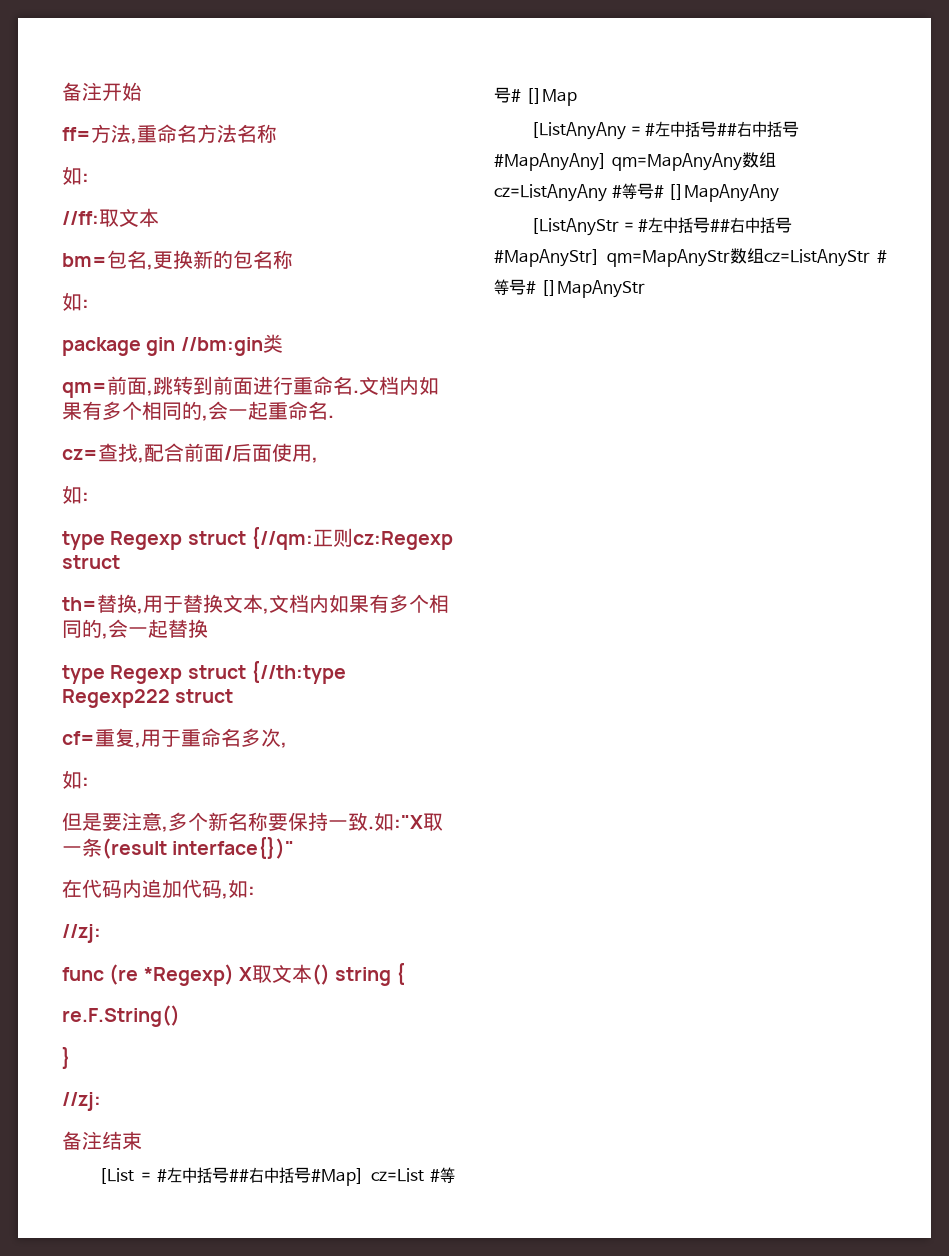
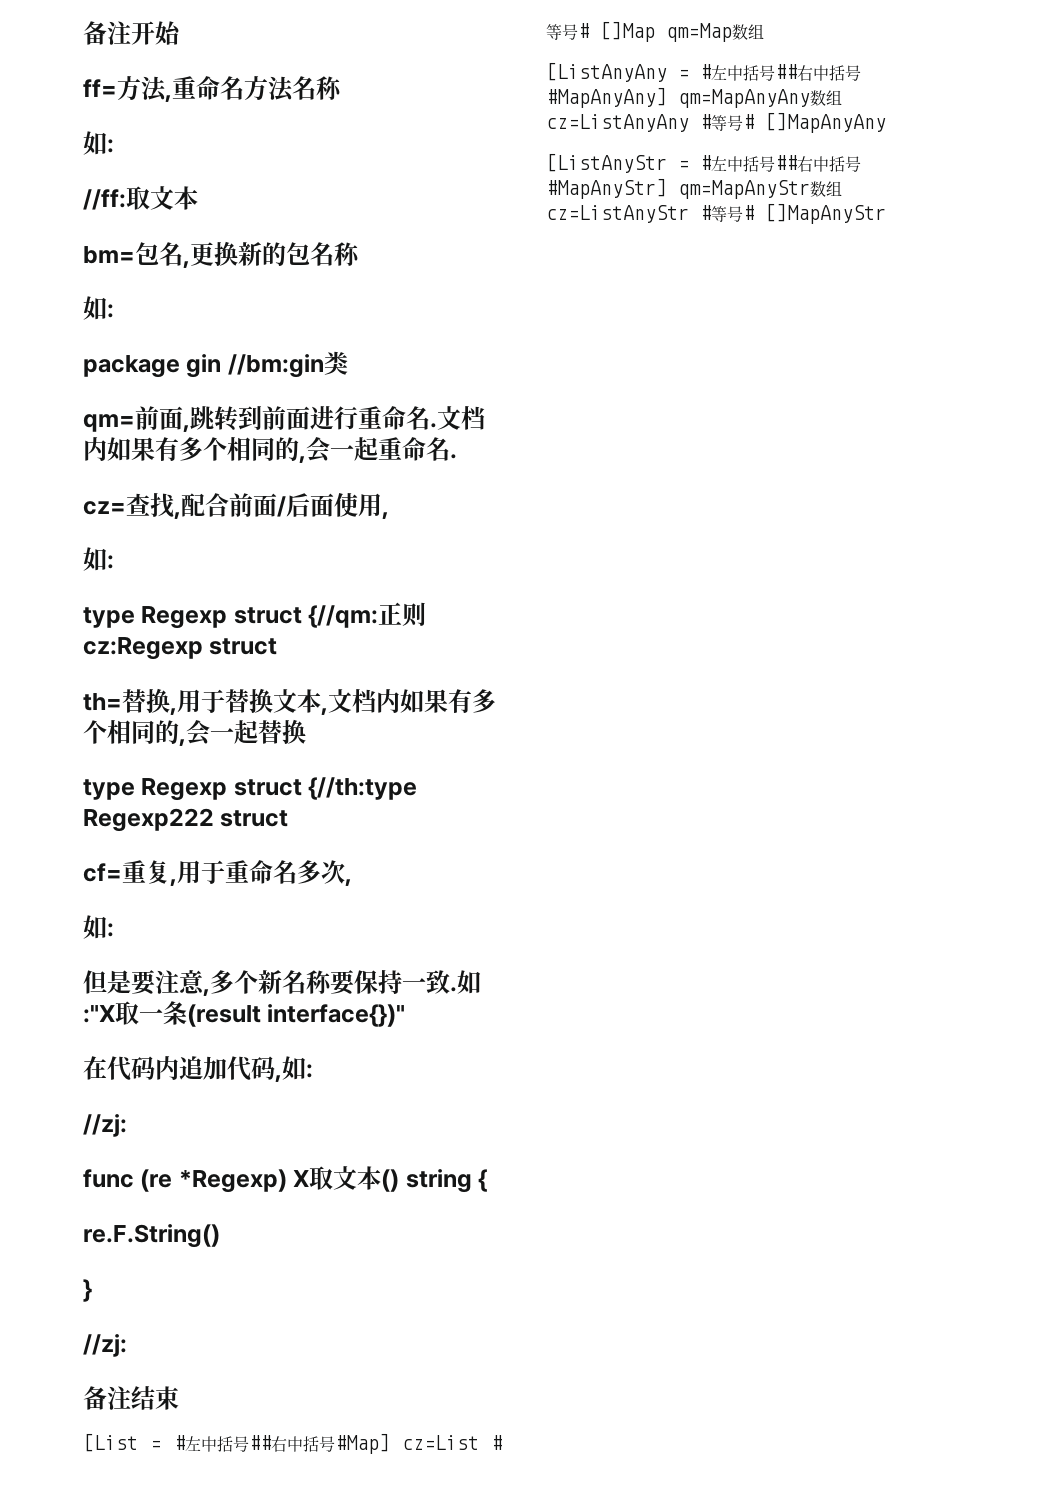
- [List = #左中括号##右中括号#Map] cz=List #等号# []Map
+ [List = #左中括号##右中括号#Map] cz=List #等号# []Map qm=Map数组

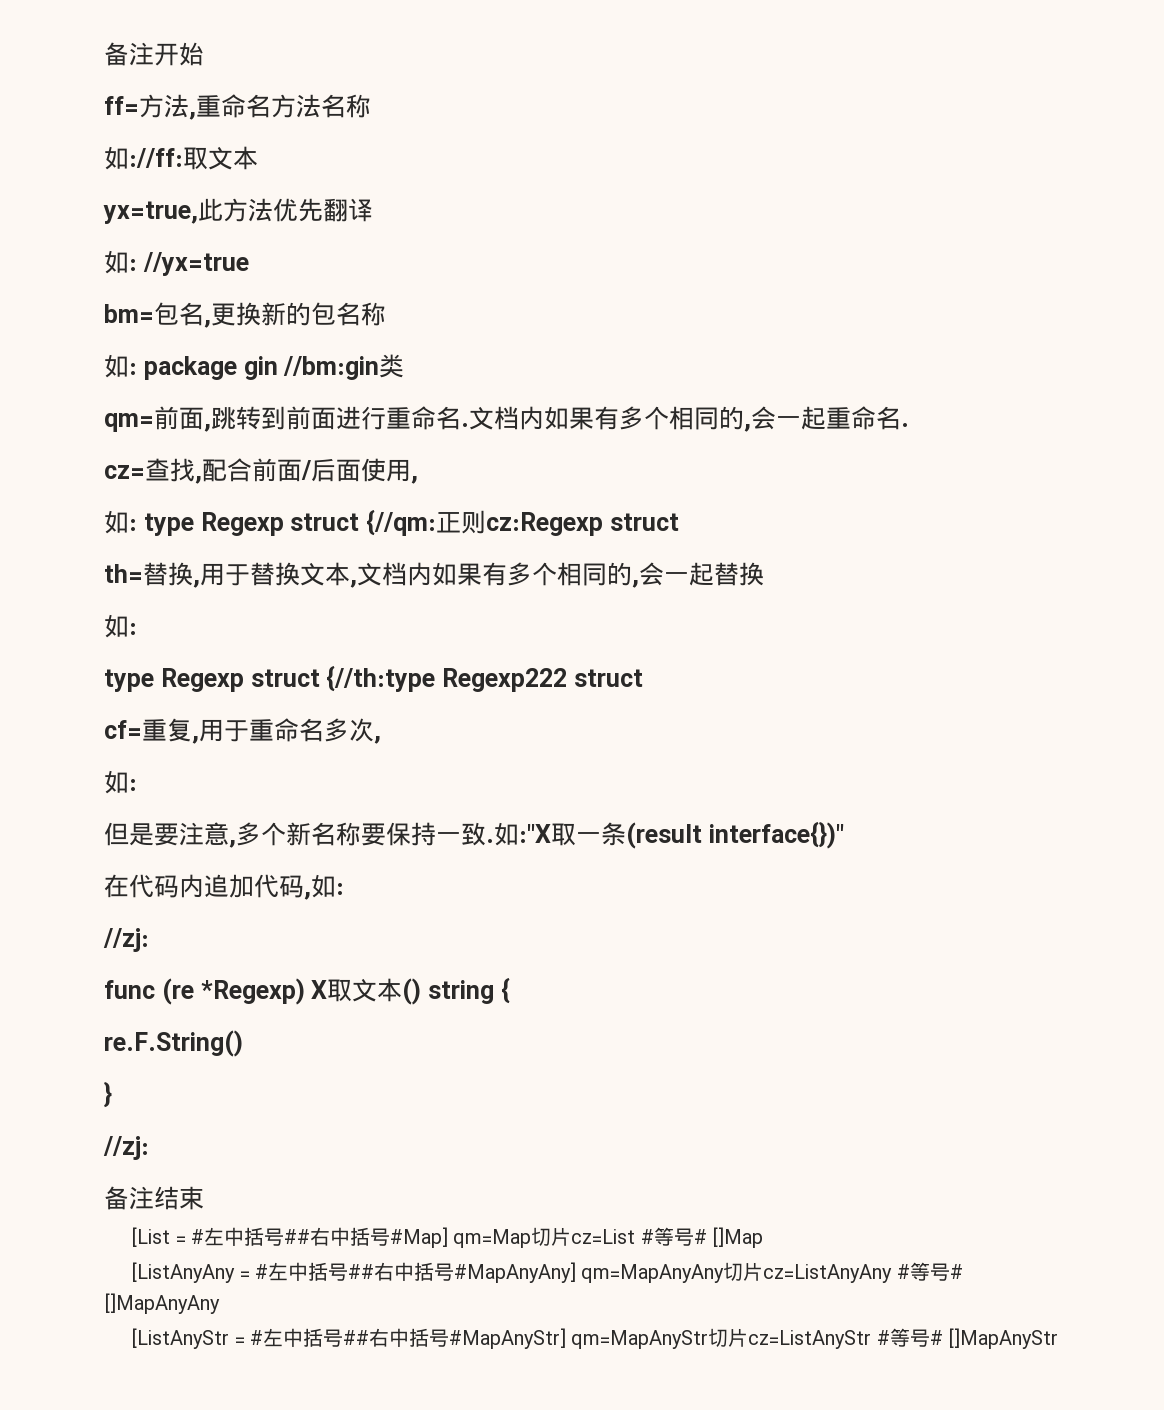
  ff=方法,重命名方法名称
- 如:
- //ff:取文本
+ 如://ff:取文本
+ yx=true,此方法优先翻译
+ 如: //yx=true
  bm=包名,更换新的包名称
- 如:
- package gin //bm:gin类
+ 如: package gin //bm:gin类
  cz=查找,配合前面/后面使用,
- 如:
- type Regexp struct {//qm:正则cz:Regexp struct
+ 如: type Regexp struct {//qm:正则cz:Regexp struct
  th=替换,用于替换文本,文档内如果有多个相同的,会一起替换
+ 如:
- [List = #左中括号##右中括号#Map] cz=List #等号# []Map qm=Map数组
+ [List = #左中括号##右中括号#Map] qm=Map切片cz=List #等号# []Map
- [ListAnyAny = #左中括号##右中括号#MapAnyAny] qm=MapAnyAny数组cz=ListAnyAny #等号# []MapAnyAny
+ [ListAnyAny = #左中括号##右中括号#MapAnyAny] qm=MapAnyAny切片cz=ListAnyAny #等号# []MapAnyAny
- [ListAnyStr = #左中括号##右中括号#MapAnyStr] qm=MapAnyStr数组cz=ListAnyStr #等号# []MapAnyStr
+ [ListAnyStr = #左中括号##右中括号#MapAnyStr] qm=MapAnyStr切片cz=ListAnyStr #等号# []MapAnyStr

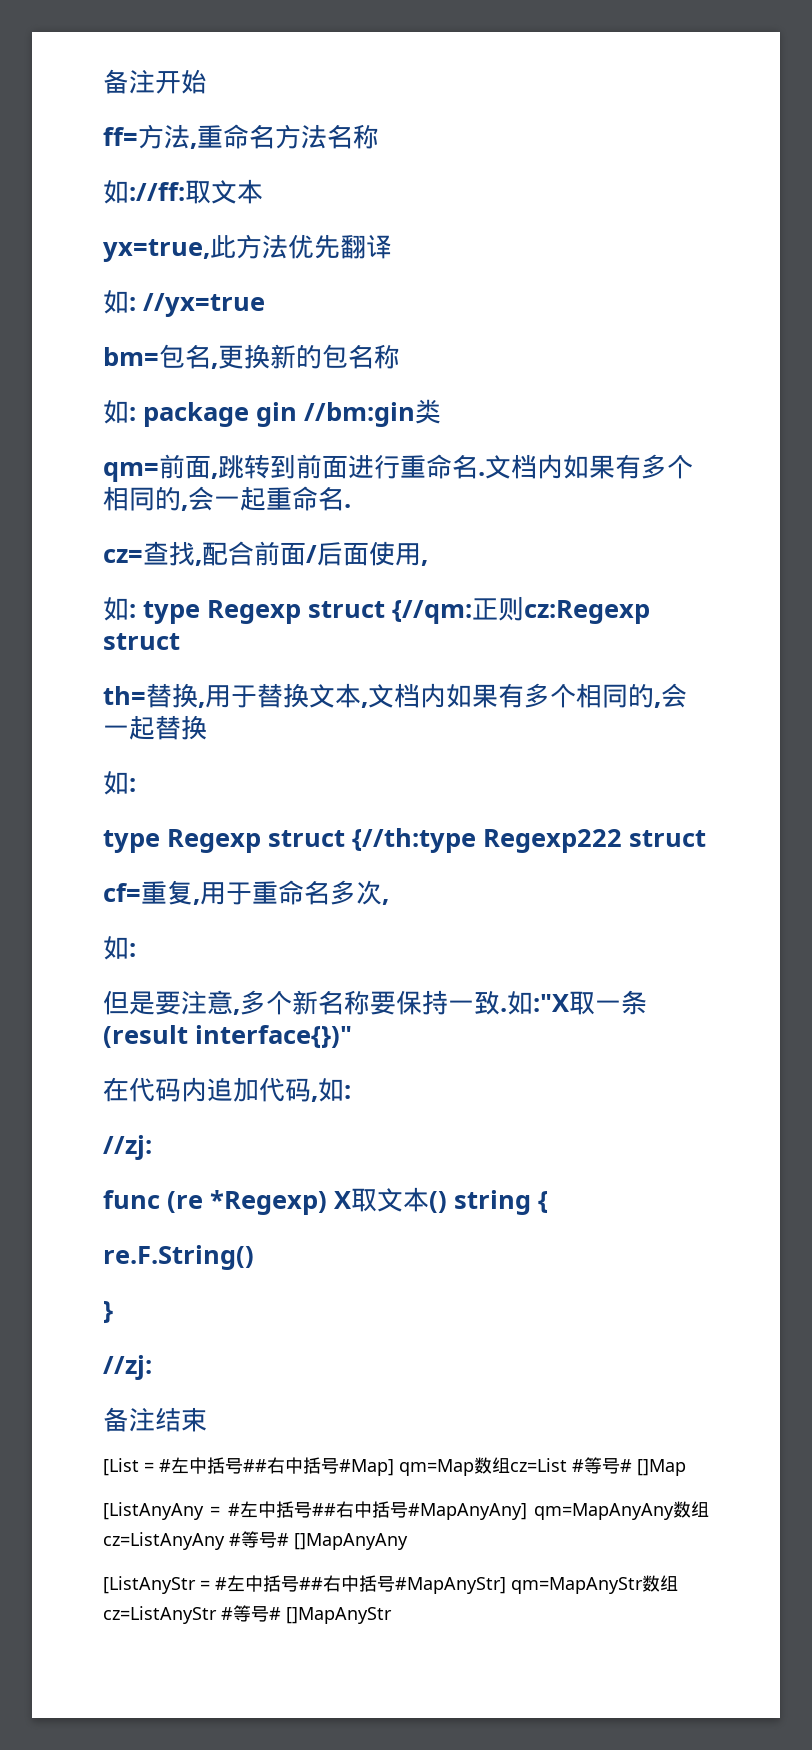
- [List = #左中括号##右中括号#Map] qm=Map切片cz=List #等号# []Map
+ [List = #左中括号##右中括号#Map] qm=Map数组cz=List #等号# []Map
- [ListAnyAny = #左中括号##右中括号#MapAnyAny] qm=MapAnyAny切片cz=ListAnyAny #等号# []MapAnyAny
+ [ListAnyAny = #左中括号##右中括号#MapAnyAny] qm=MapAnyAny数组cz=ListAnyAny #等号# []MapAnyAny
- [ListAnyStr = #左中括号##右中括号#MapAnyStr] qm=MapAnyStr切片cz=ListAnyStr #等号# []MapAnyStr
+ [ListAnyStr = #左中括号##右中括号#MapAnyStr] qm=MapAnyStr数组cz=ListAnyStr #等号# []MapAnyStr

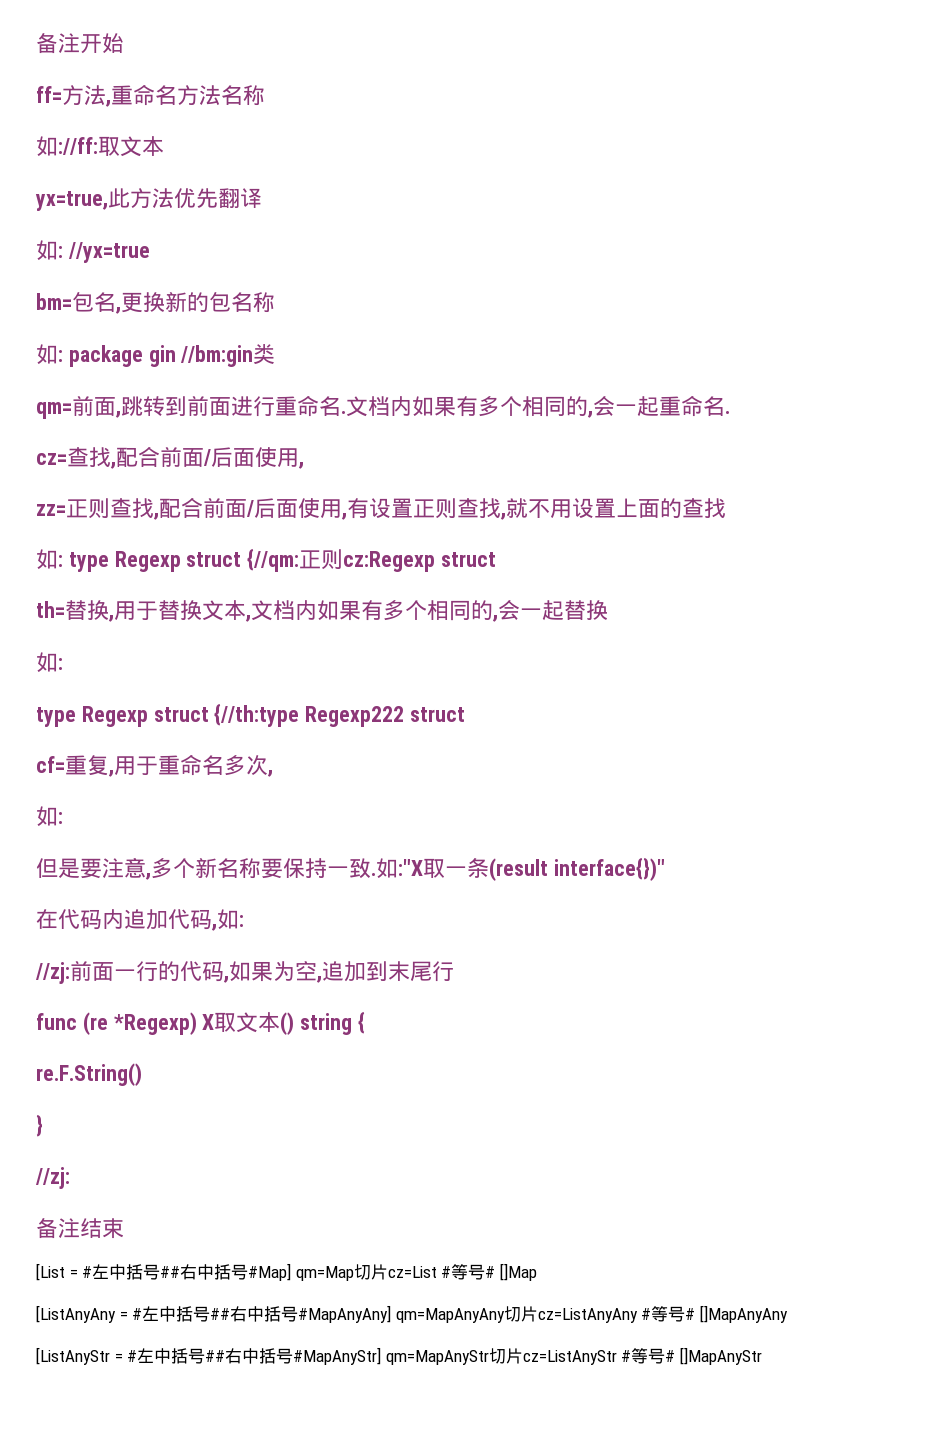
+ zz=正则查找,配合前面/后面使用,有设置正则查找,就不用设置上面的查找
  在代码内追加代码,如:
- //zj:
+ //zj:前面一行的代码,如果为空,追加到末尾行
- [List = #左中括号##右中括号#Map] qm=Map数组cz=List #等号# []Map
+ [List = #左中括号##右中括号#Map] qm=Map切片cz=List #等号# []Map
- [ListAnyAny = #左中括号##右中括号#MapAnyAny] qm=MapAnyAny数组cz=ListAnyAny #等号# []MapAnyAny
+ [ListAnyAny = #左中括号##右中括号#MapAnyAny] qm=MapAnyAny切片cz=ListAnyAny #等号# []MapAnyAny
- [ListAnyStr = #左中括号##右中括号#MapAnyStr] qm=MapAnyStr数组cz=ListAnyStr #等号# []MapAnyStr
+ [ListAnyStr = #左中括号##右中括号#MapAnyStr] qm=MapAnyStr切片cz=ListAnyStr #等号# []MapAnyStr

